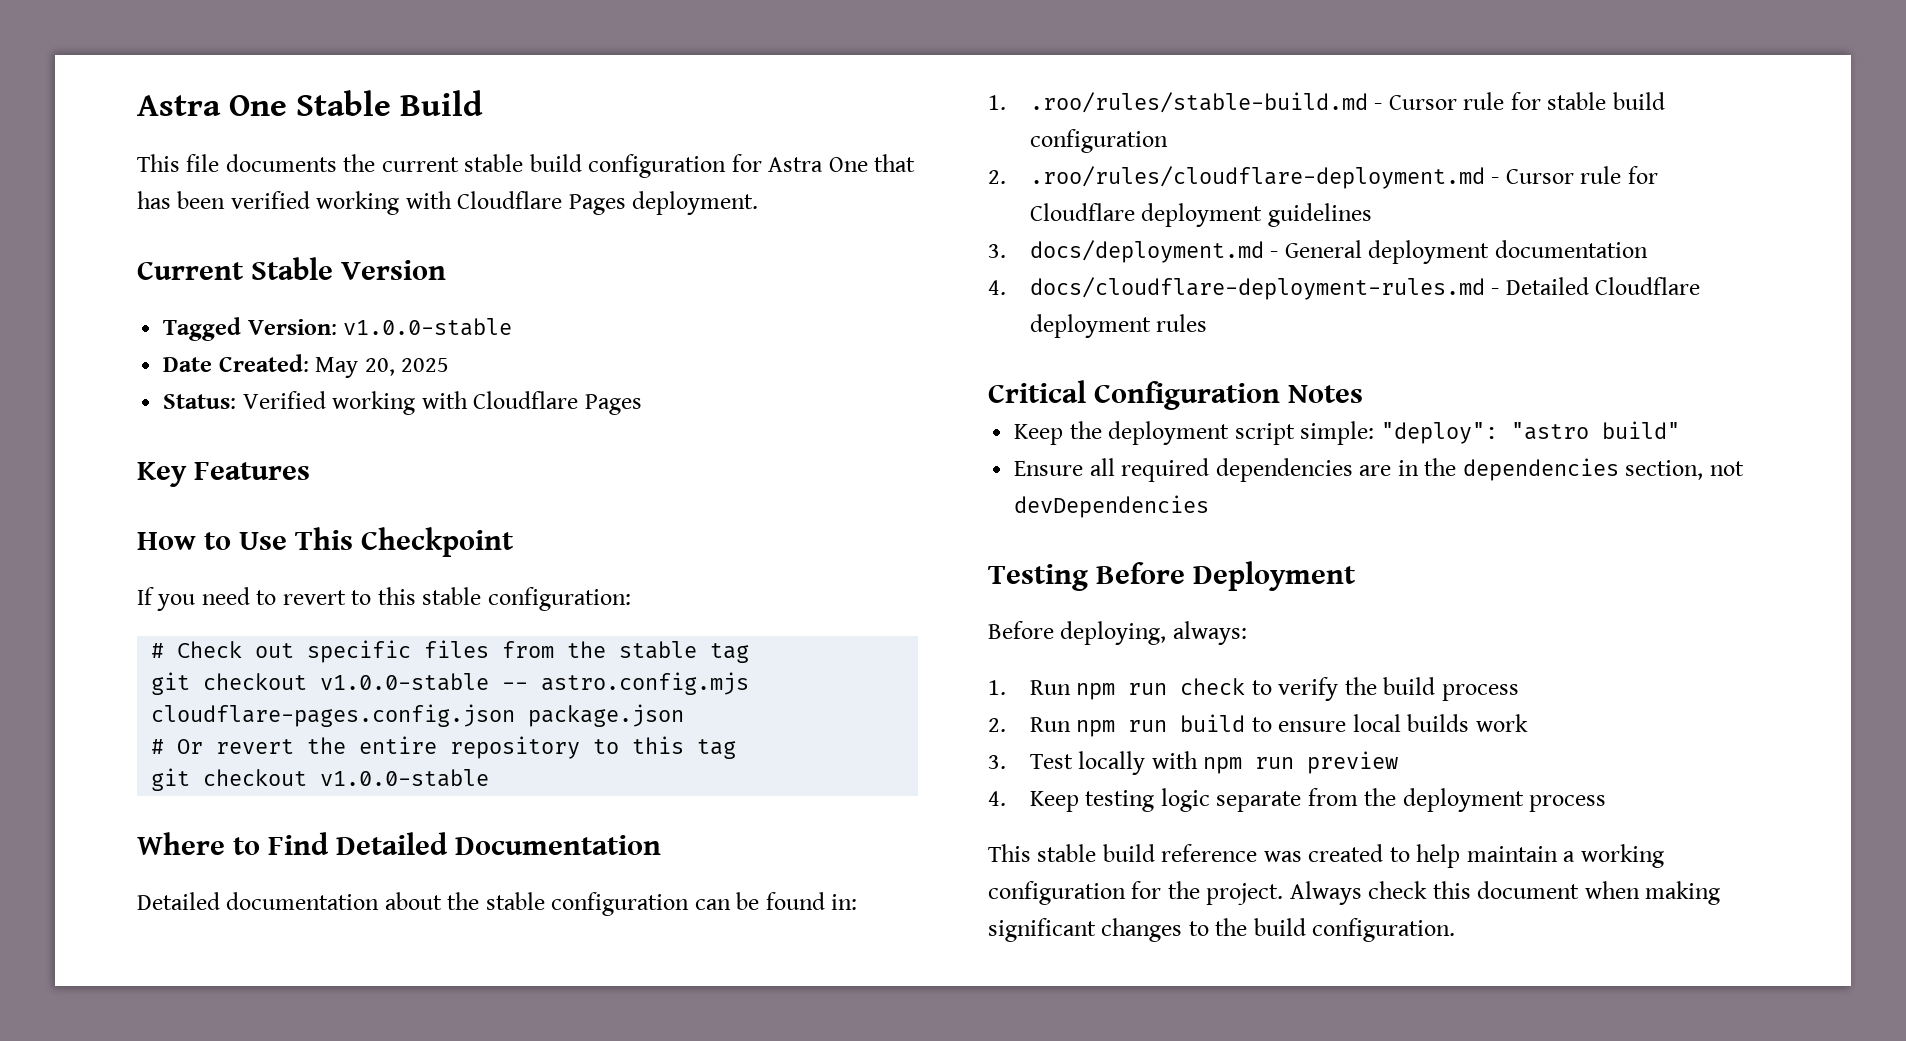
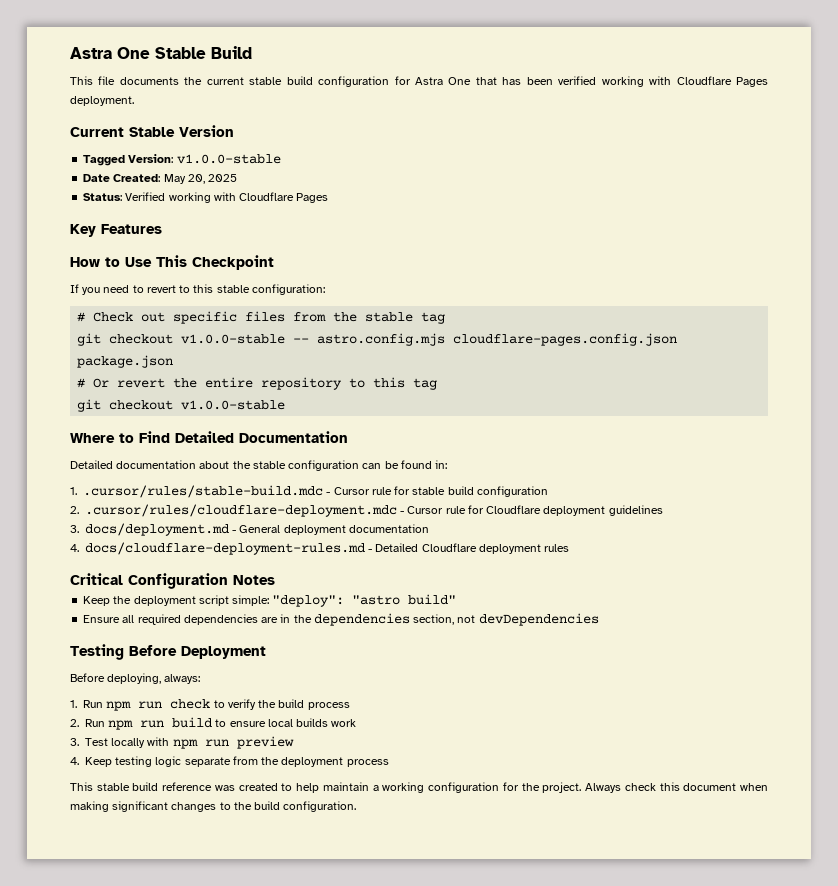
- 1. .roo/rules/stable-build.md - Cursor rule for stable build configuration
+ 1. .cursor/rules/stable-build.mdc - Cursor rule for stable build configuration
- 2. .roo/rules/cloudflare-deployment.md - Cursor rule for Cloudflare deployment guidelines
+ 2. .cursor/rules/cloudflare-deployment.mdc - Cursor rule for Cloudflare deployment guidelines

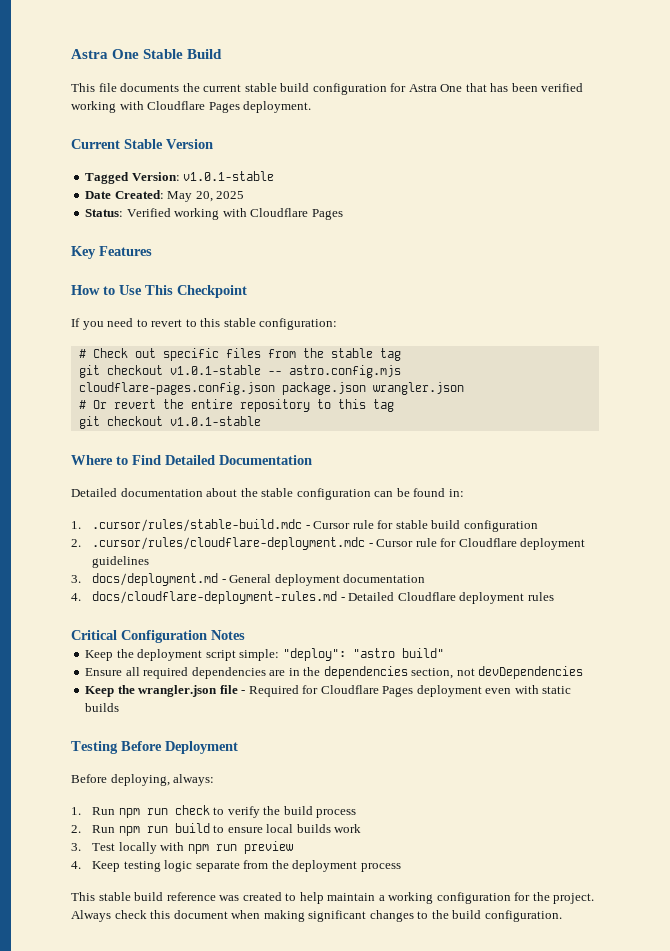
- Tagged Version: v1.0.0-stable
+ Tagged Version: v1.0.1-stable
- git checkout v1.0.0-stable -- astro.config.mjs cloudflare-pages.config.json package.json
+ git checkout v1.0.1-stable -- astro.config.mjs cloudflare-pages.config.json package.json wrangler.json
  # Or revert the entire repository to this tag
- git checkout v1.0.0-stable
+ git checkout v1.0.1-stable
+ Keep the wrangler.json file - Required for Cloudflare Pages deployment even with static builds

